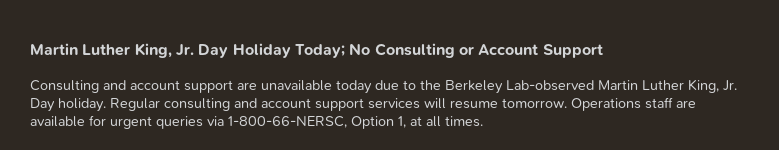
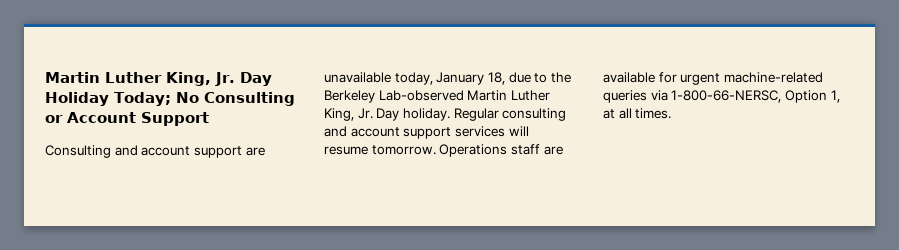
- Consulting and account support are unavailable today due to the Berkeley Lab-observed Martin Luther King, Jr. Day holiday.
+ Consulting and account support are unavailable today, January 18, due to the Berkeley Lab-observed Martin Luther King, Jr. Day holiday.
- Operations staff are available for urgent queries via 1-800-66-NERSC, Option 1, at all times.
+ Operations staff are available for urgent machine-related queries via 1-800-66-NERSC, Option 1, at all times.

